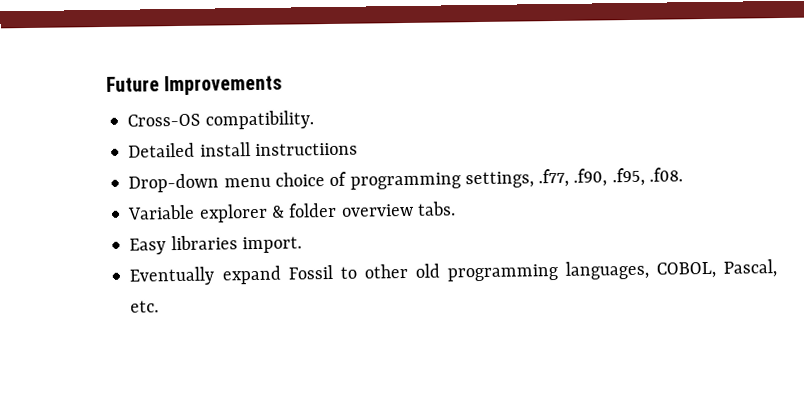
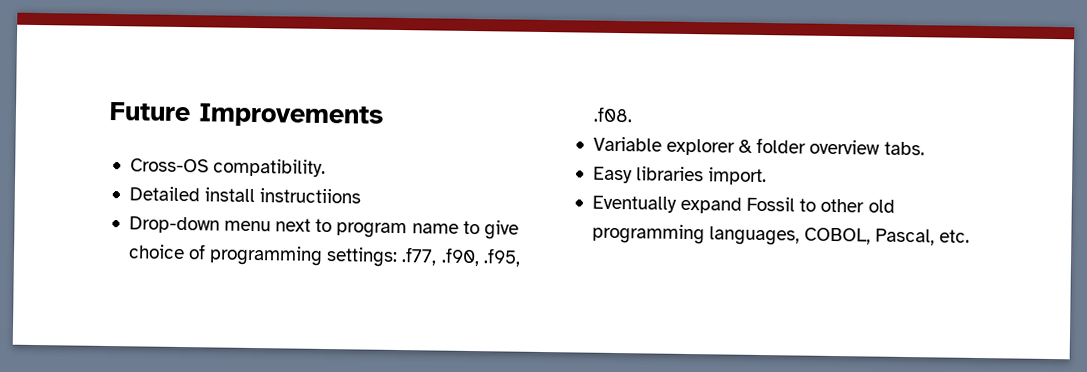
- Drop-down menu choice of programming settings, .f77, .f90, .f95, .f08.
+ Drop-down menu next to program name to give choice of programming settings: .f77, .f90, .f95, .f08.

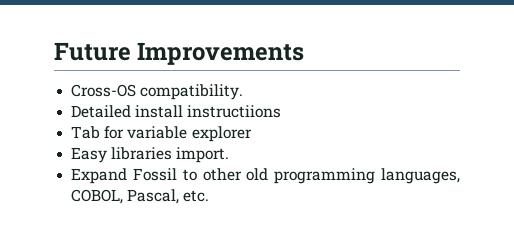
- Drop-down menu next to program name to give choice of programming settings: .f77, .f90, .f95, .f08.
- Variable explorer & folder overview tabs.
+ Tab for variable explorer
- Eventually expand Fossil to other old programming languages, COBOL, Pascal, etc.
+ Expand Fossil to other old programming languages, COBOL, Pascal, etc.

